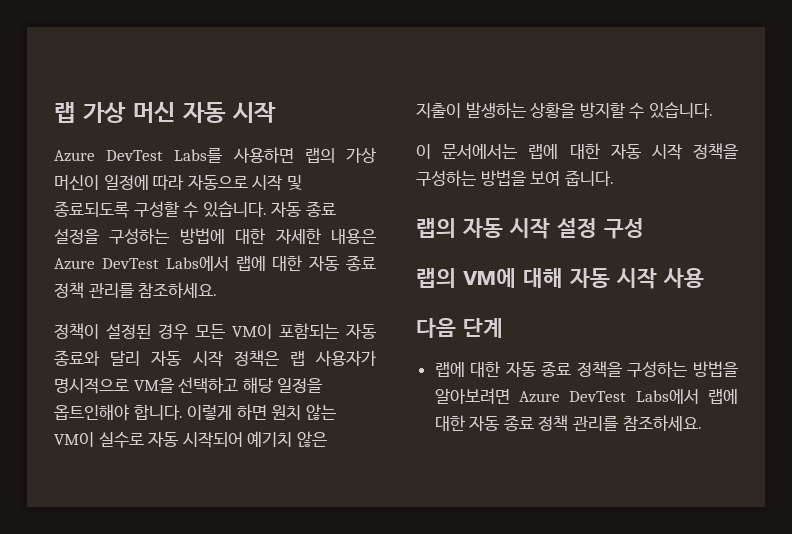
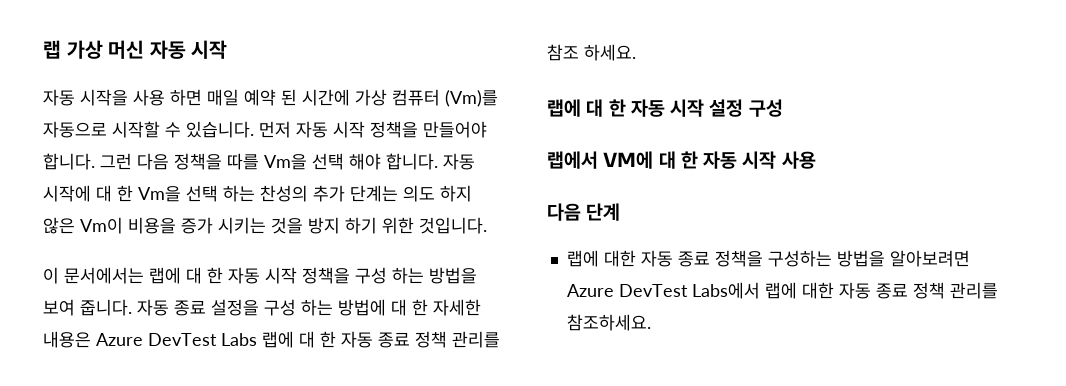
- Azure DevTest Labs를 사용하면 랩의 가상 머신이 일정에 따라 자동으로 시작 및 종료되도록 구성할 수 있습니다. 자동 종료 설정을 구성하는 방법에 대한 자세한 내용은 Azure DevTest Labs에서 랩에 대한 자동 종료 정책 관리를 참조하세요.
- 정책이 설정된 경우 모든 VM이 포함되는 자동 종료와 달리 자동 시작 정책은 랩 사용자가 명시적으로 VM을 선택하고 해당 일정을 옵트인해야 합니다. 이렇게 하면 원치 않는 VM이 실수로 자동 시작되어 예기치 않은 지출이 발생하는 상황을 방지할 수 있습니다.
- 이 문서에서는 랩에 대한 자동 시작 정책을 구성하는 방법을 보여 줍니다.
- 랩의 자동 시작 설정 구성
+ 자동 시작을 사용 하면 매일 예약 된 시간에 가상 컴퓨터 (Vm)를 자동으로 시작할 수 있습니다. 먼저 자동 시작 정책을 만들어야 합니다. 그런 다음 정책을 따를 Vm을 선택 해야 합니다. 자동 시작에 대 한 Vm을 선택 하는 찬성의 추가 단계는 의도 하지 않은 Vm이 비용을 증가 시키는 것을 방지 하기 위한 것입니다.
+ 이 문서에서는 랩에 대 한 자동 시작 정책을 구성 하는 방법을 보여 줍니다. 자동 종료 설정을 구성 하는 방법에 대 한 자세한 내용은 Azure DevTest Labs 랩에 대 한 자동 종료 정책 관리를 참조 하세요.
+ 랩에 대 한 자동 시작 설정 구성
- 랩의 VM에 대해 자동 시작 사용
+ 랩에서 VM에 대 한 자동 시작 사용

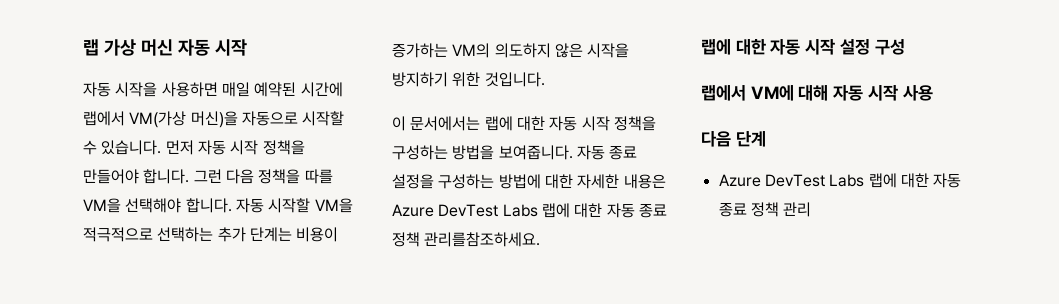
- 자동 시작을 사용 하면 매일 예약 된 시간에 가상 컴퓨터 (Vm)를 자동으로 시작할 수 있습니다.
+ 자동 시작을 사용하면 매일 예약된 시간에 랩에서 VM(가상 머신)을 자동으로 시작할 수 있습니다.
- 그런 다음 정책을 따를 Vm을 선택 해야 합니다. 자동 시작에 대 한 Vm을 선택 하는 찬성의 추가 단계는 의도 하지 않은 Vm이 비용을 증가 시키는 것을 방지 하기 위한 것입니다.
+ 그런 다음 정책을 따를 VM을 선택해야 합니다. 자동 시작할 VM을 적극적으로 선택하는 추가 단계는 비용이 증가하는 VM의 의도하지 않은 시작을 방지하기 위한 것입니다.
- 이 문서에서는 랩에 대 한 자동 시작 정책을 구성 하는 방법을 보여 줍니다. 자동 종료 설정을 구성 하는 방법에 대 한 자세한 내용은 Azure DevTest Labs 랩에 대 한 자동 종료 정책 관리를 참조 하세요.
- 랩에 대 한 자동 시작 설정 구성
+ 이 문서에서는 랩에 대한 자동 시작 정책을 구성하는 방법을 보여줍니다. 자동 종료 설정을 구성하는 방법에 대한 자세한 내용은 Azure DevTest Labs 랩에 대한 자동 종료 정책 관리를참조하세요.
+ 랩에 대한 자동 시작 설정 구성
- 랩에서 VM에 대 한 자동 시작 사용
+ 랩에서 VM에 대해 자동 시작 사용
- 랩에 대한 자동 종료 정책을 구성하는 방법을 알아보려면 Azure DevTest Labs에서 랩에 대한 자동 종료 정책 관리를 참조하세요.
+ Azure DevTest Labs 랩에 대한 자동 종료 정책 관리

